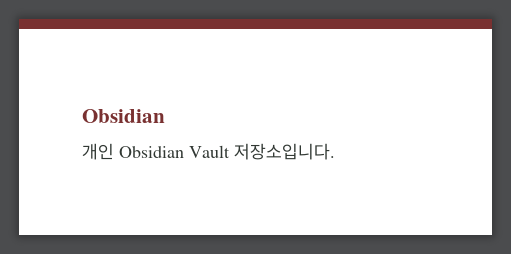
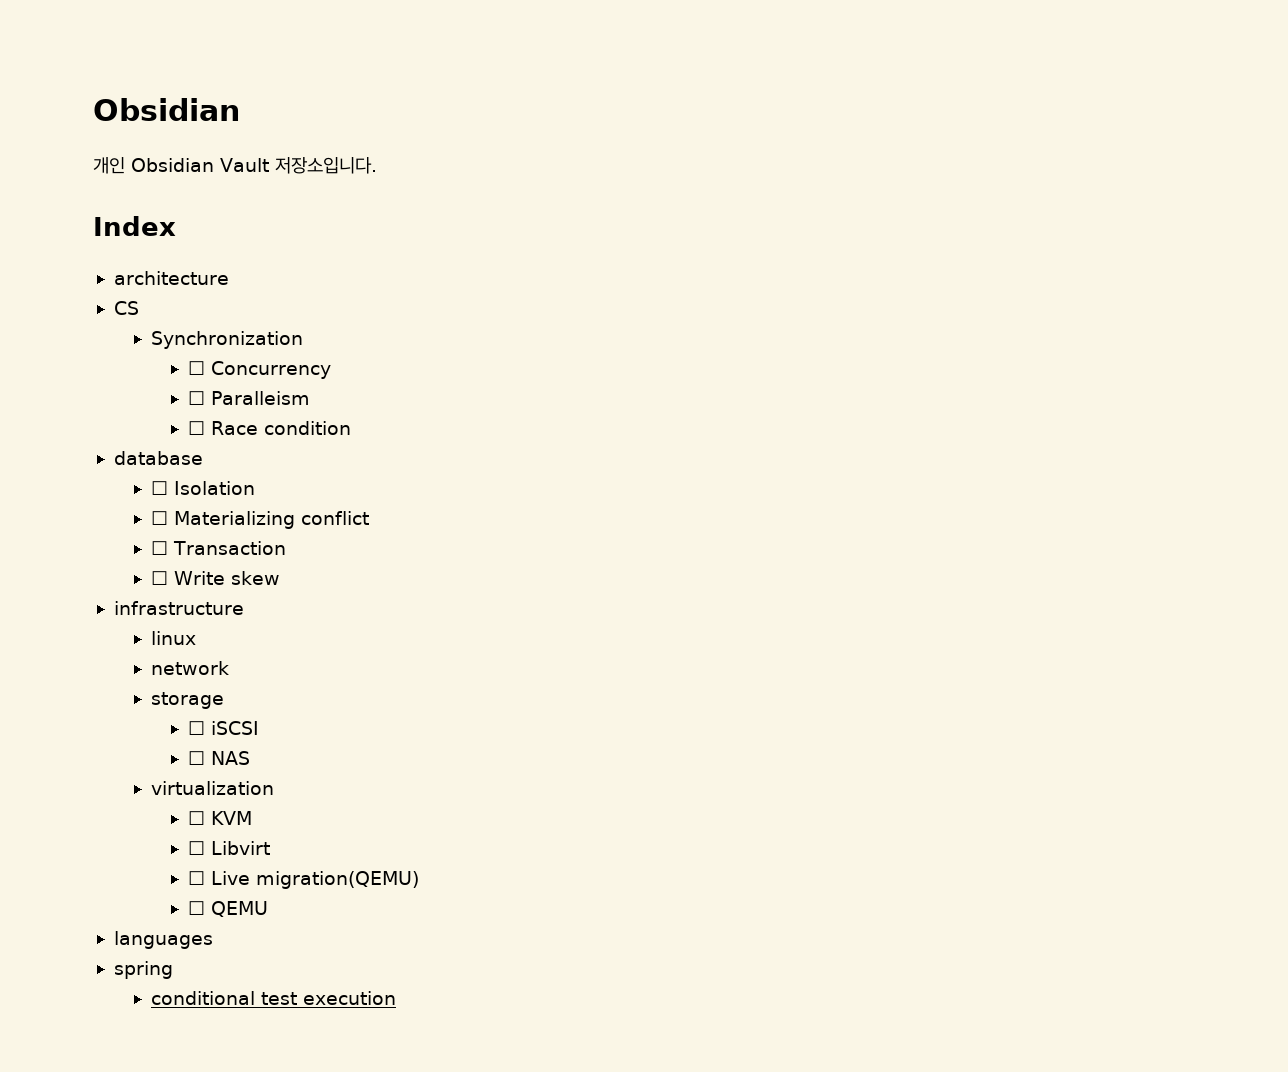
+ Index
+ architecture
+ CS
+ Synchronization
+ ☐ Concurrency
+ ☐ Paralleism
+ ☐ Race condition
+ database
+ ☐ Isolation
+ ☐ Materializing conflict
+ ☐ Transaction
+ ☐ Write skew
+ infrastructure
+ linux
+ network
+ storage
+ ☐ iSCSI
+ ☐ NAS
+ virtualization
+ ☐ KVM
+ ☐ Libvirt
+ ☐ Live migration(QEMU)
+ ☐ QEMU
+ languages
+ spring
+ conditional test execution

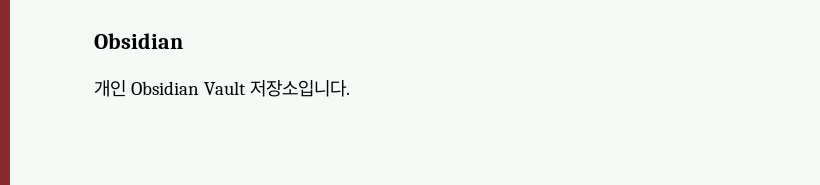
- Index
- architecture
- CS
- Synchronization
- ☐ Concurrency
- ☐ Paralleism
- ☐ Race condition
- database
- ☐ Isolation
- ☐ Materializing conflict
- ☐ Transaction
- ☐ Write skew
- infrastructure
- linux
- network
- storage
- ☐ iSCSI
- ☐ NAS
- virtualization
- ☐ KVM
- ☐ Libvirt
- ☐ Live migration(QEMU)
- ☐ QEMU
- languages
- spring
- conditional test execution

